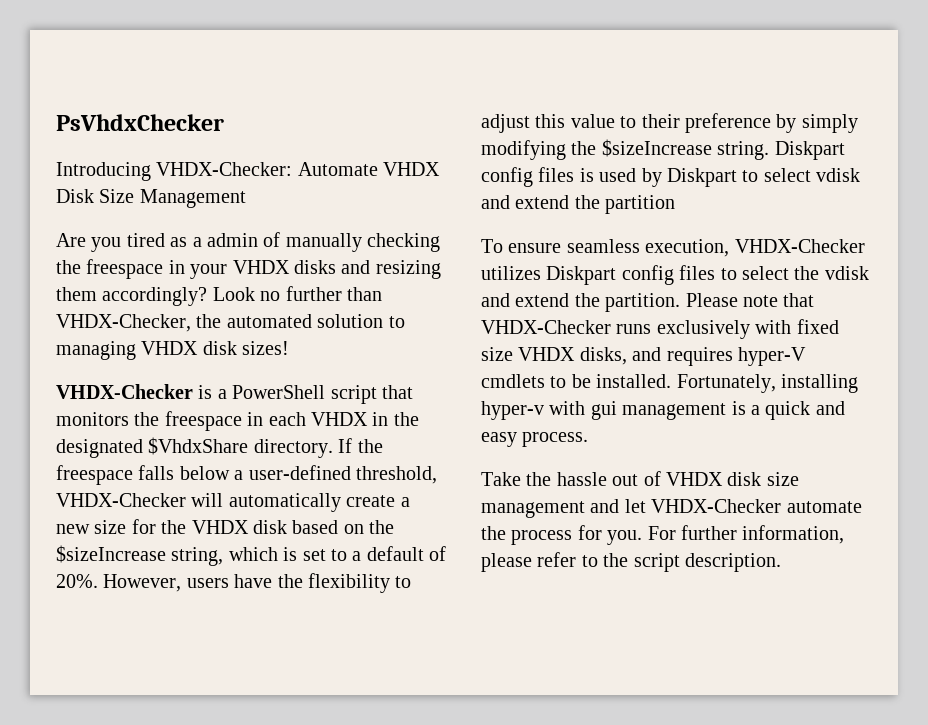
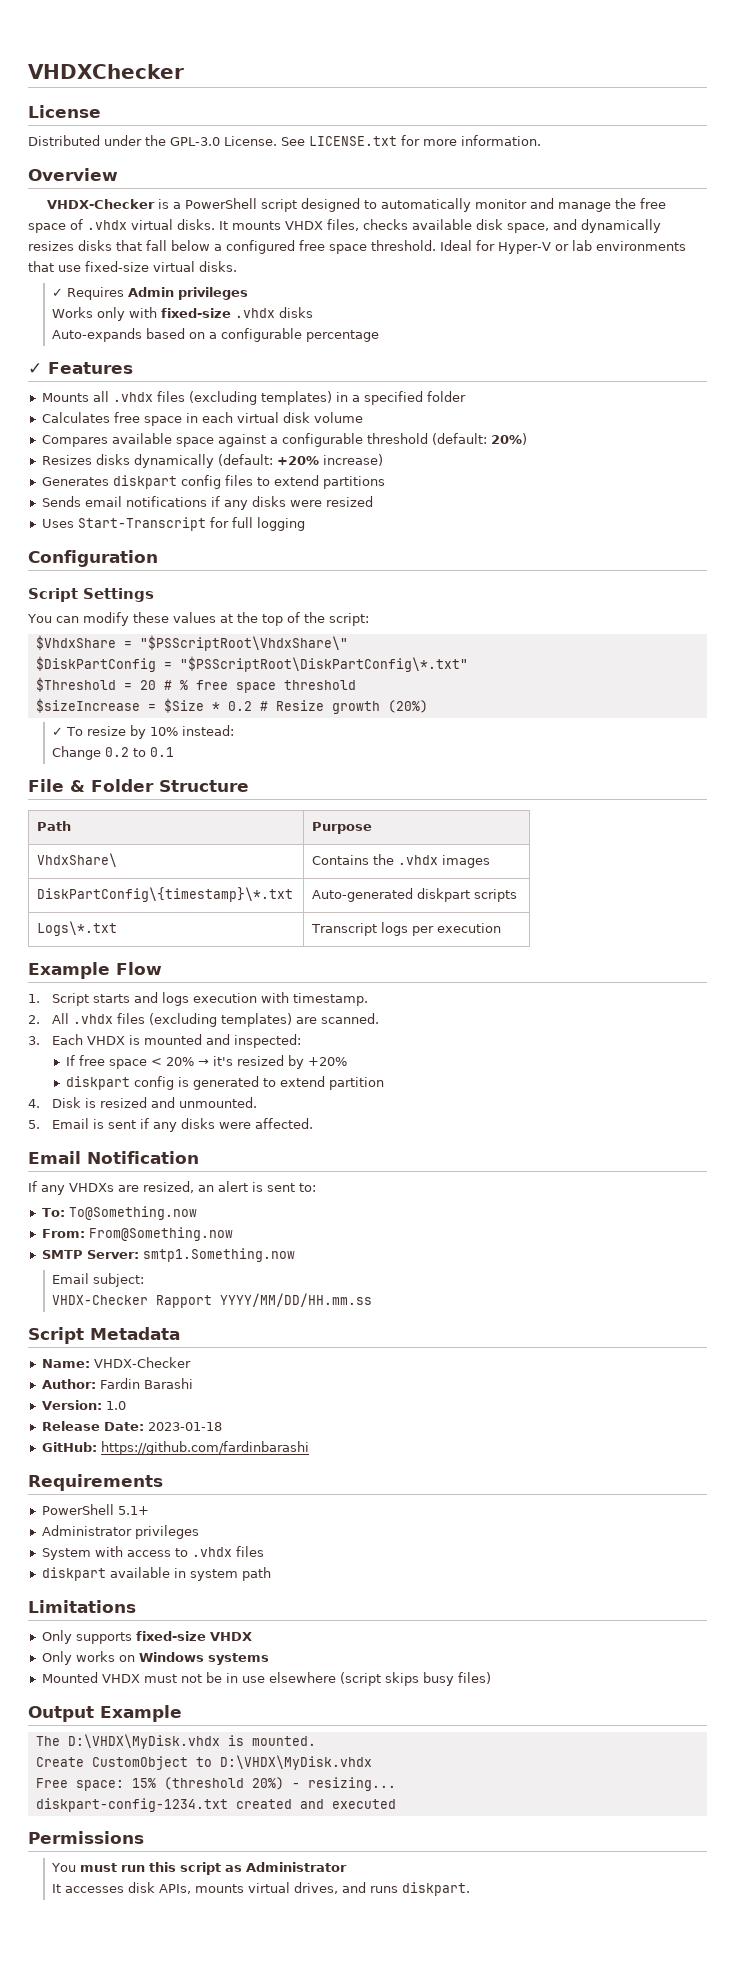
- PsVhdxChecker
- Introducing VHDX-Checker: Automate VHDX Disk Size Management
- Are you tired as a admin of manually checking the freespace in your VHDX disks and resizing them accordingly? Look no further than VHDX-Checker, the automated solution to managing VHDX disk sizes!
+ VHDXChecker
+ License
+ Distributed under the GPL-3.0 License. See LICENSE.txt for more information.
+ Overview
- VHDX-Checker is a PowerShell script that monitors the freespace in each VHDX in the designated $VhdxShare directory. If the freespace falls below a user-defined threshold, VHDX-Checker will automatically create a new size for the VHDX disk based on the $sizeIncrease string, which is set to a default of 20%. However, users have the flexibility to adjust this value to their preference by simply modifying the $sizeIncrease string. Diskpart config files is used by Diskpart to select vdisk and extend the partition
- To ensure seamless execution, VHDX-Checker utilizes Diskpart config files to select the vdisk and extend the partition. Please note that VHDX-Checker runs exclusively with fixed size VHDX disks, and requires hyper-V cmdlets to be installed. Fortunately, installing hyper-v with gui management is a quick and easy process.
- Take the hassle out of VHDX disk size management and let VHDX-Checker automate the process for you. For further information, please refer to the script description.
+ VHDX-Checker is a PowerShell script designed to automatically monitor and manage the free space of .vhdx virtual disks. It mounts VHDX files, checks available disk space, and dynamically resizes disks that fall below a configured free space threshold. Ideal for Hyper-V or lab environments that use fixed-size virtual disks.
+ ✓ Requires Admin privileges
+ Works only with fixed-size .vhdx disks
+ Auto-expands based on a configurable percentage
+ ✓ Features
+ Mounts all .vhdx files (excluding templates) in a specified folder
+ Calculates free space in each virtual disk volume
+ Compares available space against a configurable threshold (default: 20%)
+ Resizes disks dynamically (default: +20% increase)
+ Generates diskpart config files to extend partitions
+ Sends email notifications if any disks were resized
+ Uses Start-Transcript for full logging
+ Configuration
+ Script Settings
+ You can modify these values at the top of the script:
+ $VhdxShare = "$PSScriptRoot\VhdxShare\"
+ $DiskPartConfig = "$PSScriptRoot\DiskPartConfig\*.txt"
+ $Threshold = 20 # % free space threshold
+ $sizeIncrease = $Size * 0.2 # Resize growth (20%)
+ ✓ To resize by 10% instead:
+ Change 0.2 to 0.1
+ File & Folder Structure
+ Path | Purpose
+ VhdxShare\ | Contains the .vhdx images
+ DiskPartConfig\{timestamp}\*.txt | Auto-generated diskpart scripts
+ Logs\*.txt | Transcript logs per execution
+ Example Flow
+ 1. Script starts and logs execution with timestamp.
+ 2. All .vhdx files (excluding templates) are scanned.
+ 3. Each VHDX is mounted and inspected:
+ If free space < 20% → it's resized by +20%
+ diskpart config is generated to extend partition
+ 4. Disk is resized and unmounted.
+ 5. Email is sent if any disks were affected.
+ Email Notification
+ If any VHDXs are resized, an alert is sent to:
+ To: To@Something.now
+ From: From@Something.now
+ SMTP Server: smtp1.Something.now
+ Email subject:
+ VHDX-Checker Rapport YYYY/MM/DD/HH.mm.ss
+ Script Metadata
+ Name: VHDX-Checker
+ Author: Fardin Barashi
+ Version: 1.0
+ Release Date: 2023-01-18
+ GitHub: https://github.com/fardinbarashi
+ Requirements
+ PowerShell 5.1+
+ Administrator privileges
+ System with access to .vhdx files
+ diskpart available in system path
+ Limitations
+ Only supports fixed-size VHDX
+ Only works on Windows systems
+ Mounted VHDX must not be in use elsewhere (script skips busy files)
+ Output Example
+ The D:\VHDX\MyDisk.vhdx is mounted.
+ Create CustomObject to D:\VHDX\MyDisk.vhdx
+ Free space: 15% (threshold 20%) - resizing...
+ diskpart-config-1234.txt created and executed
+ Permissions
+ You must run this script as Administrator
+ It accesses disk APIs, mounts virtual drives, and runs diskpart.

